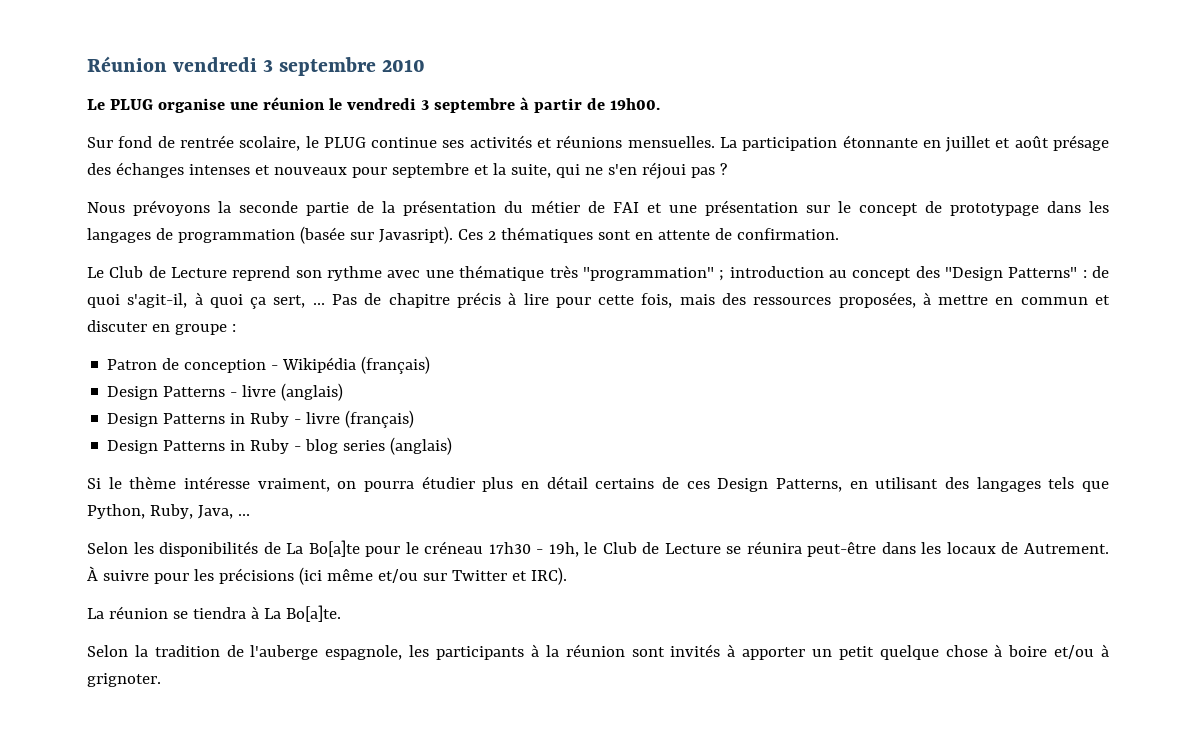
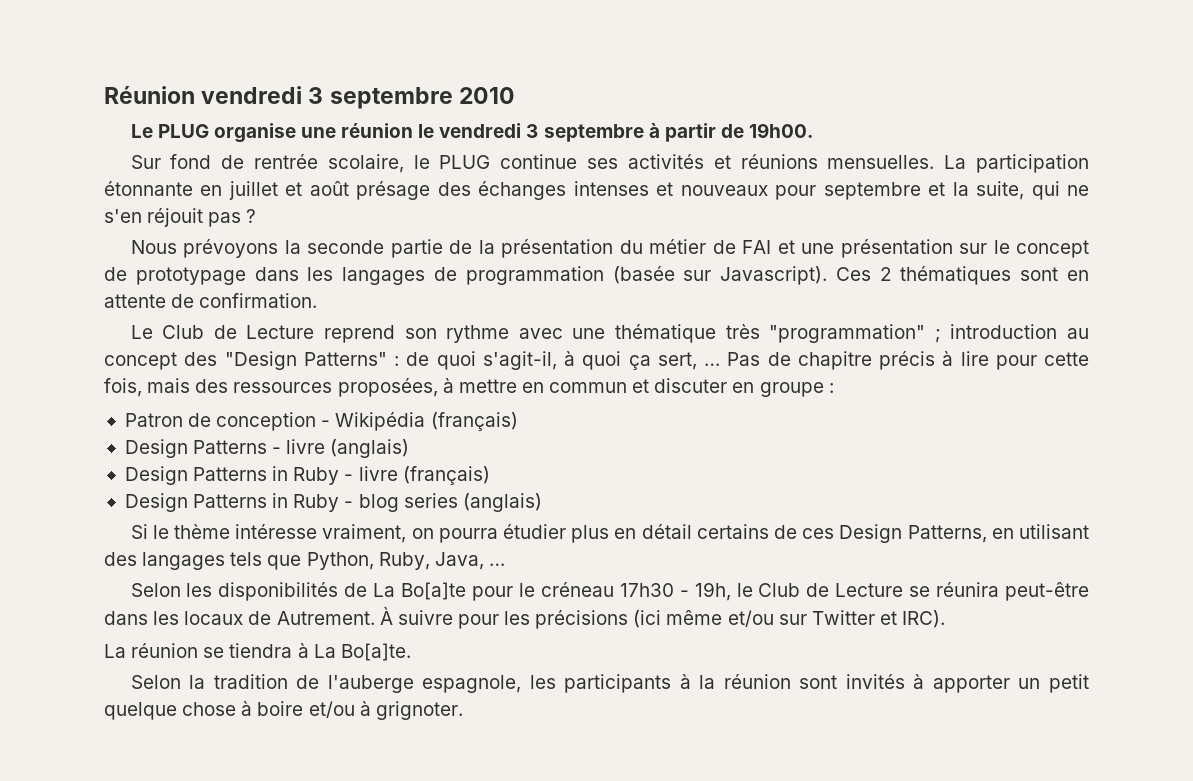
- La participation étonnante en juillet et août présage des échanges intenses et nouveaux pour septembre et la suite, qui ne s'en réjoui pas ?
+ La participation étonnante en juillet et août présage des échanges intenses et nouveaux pour septembre et la suite, qui ne s'en réjouit pas ?
- Nous prévoyons la seconde partie de la présentation du métier de FAI et une présentation sur le concept de prototypage dans les langages de programmation (basée sur Javasript).
+ Nous prévoyons la seconde partie de la présentation du métier de FAI et une présentation sur le concept de prototypage dans les langages de programmation (basée sur Javascript).

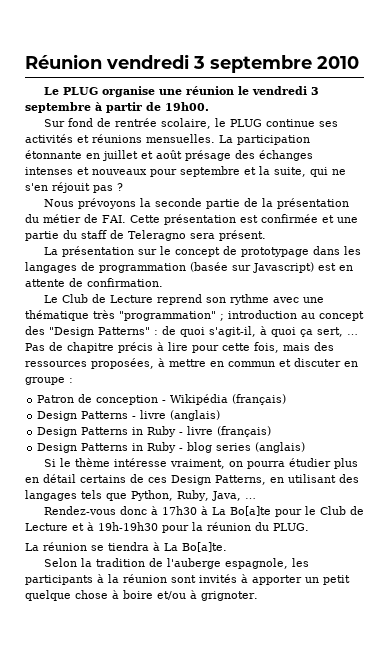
- Nous prévoyons la seconde partie de la présentation du métier de FAI et une présentation sur le concept de prototypage dans les langages de programmation (basée sur Javascript). Ces 2 thématiques sont en attente de confirmation.
+ Nous prévoyons la seconde partie de la présentation du métier de FAI. Cette présentation est confirmée et une partie du staff de Teleragno sera présent.
+ La présentation sur le concept de prototypage dans les langages de programmation (basée sur Javascript) est en attente de confirmation.
- Selon les disponibilités de La Bo[a]te pour le créneau 17h30 - 19h, le Club de Lecture se réunira peut-être dans les locaux de Autrement. À suivre pour les précisions (ici même et/ou sur Twitter et IRC).
+ Rendez-vous donc à 17h30 à La Bo[a]te pour le Club de Lecture et à 19h-19h30 pour la réunion du PLUG.

